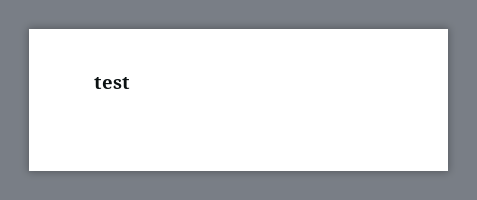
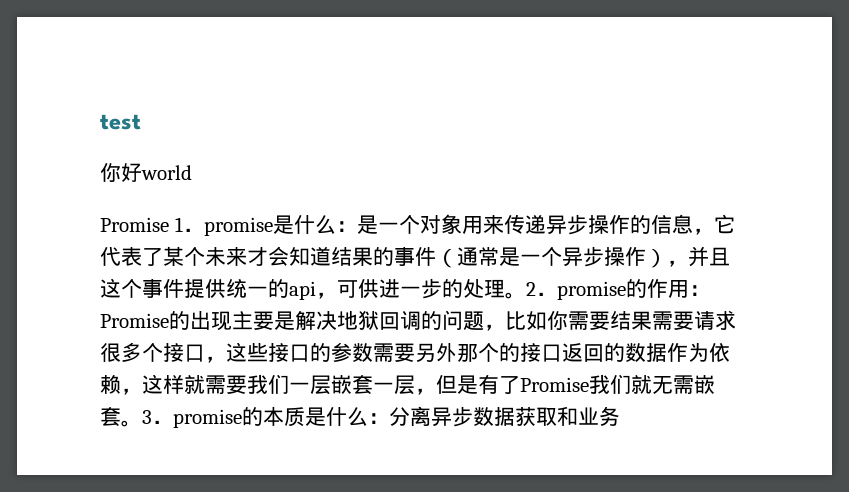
+ 你好world
+ Promise 1．promise是什么：是一个对象用来传递异步操作的信息，它代表了某个未来才会知道结果的事件（通常是一个异步操作），并且这个事件提供统一的api，可供进一步的处理。2．promise的作用：Promise的出现主要是解决地狱回调的问题，比如你需要结果需要请求很多个接口，这些接口的参数需要另外那个的接口返回的数据作为依赖，这样就需要我们一层嵌套一层，但是有了Promise我们就无需嵌套。3．promise的本质是什么：分离异步数据获取和业务

